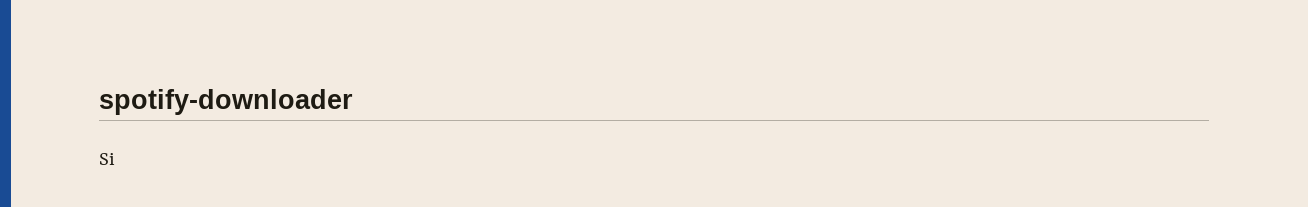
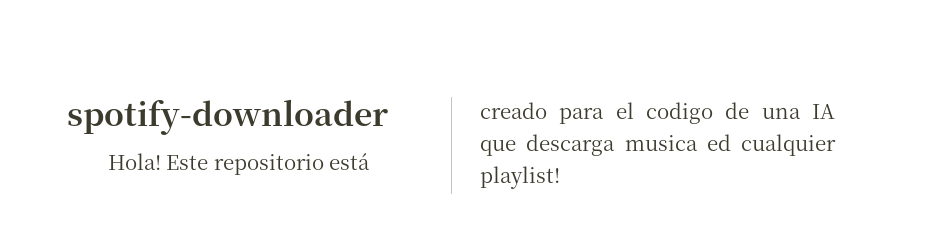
- Si
+ Hola! Este repositorio está creado para el codigo de una IA que descarga musica ed cualquier playlist!

